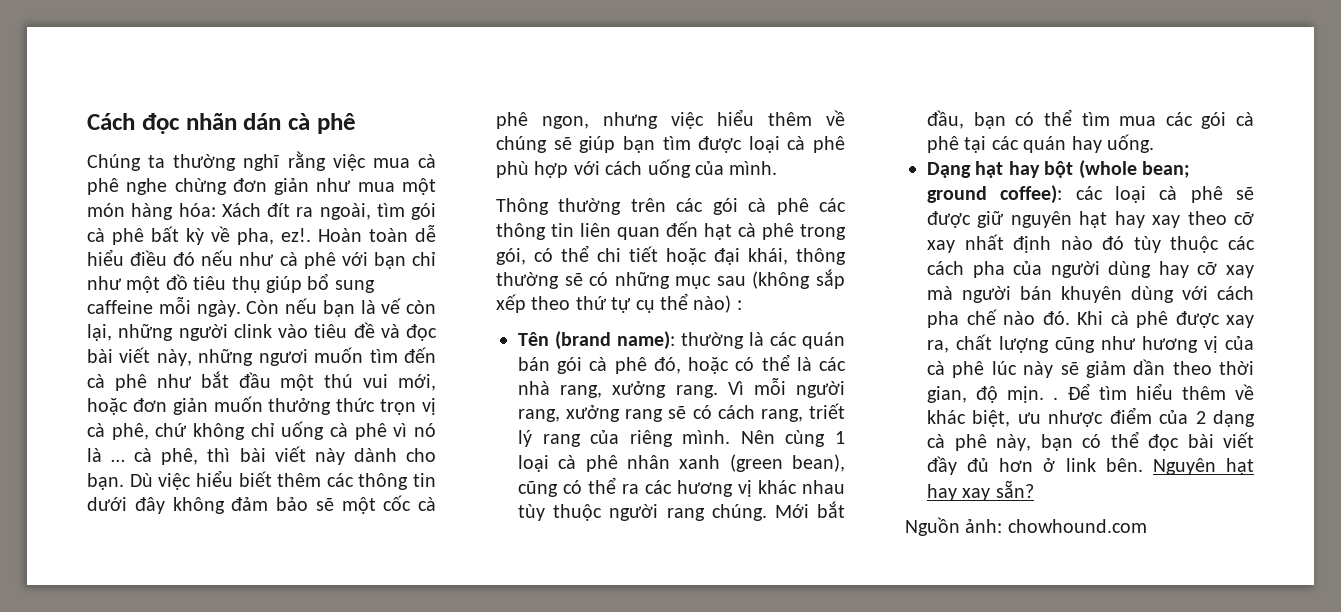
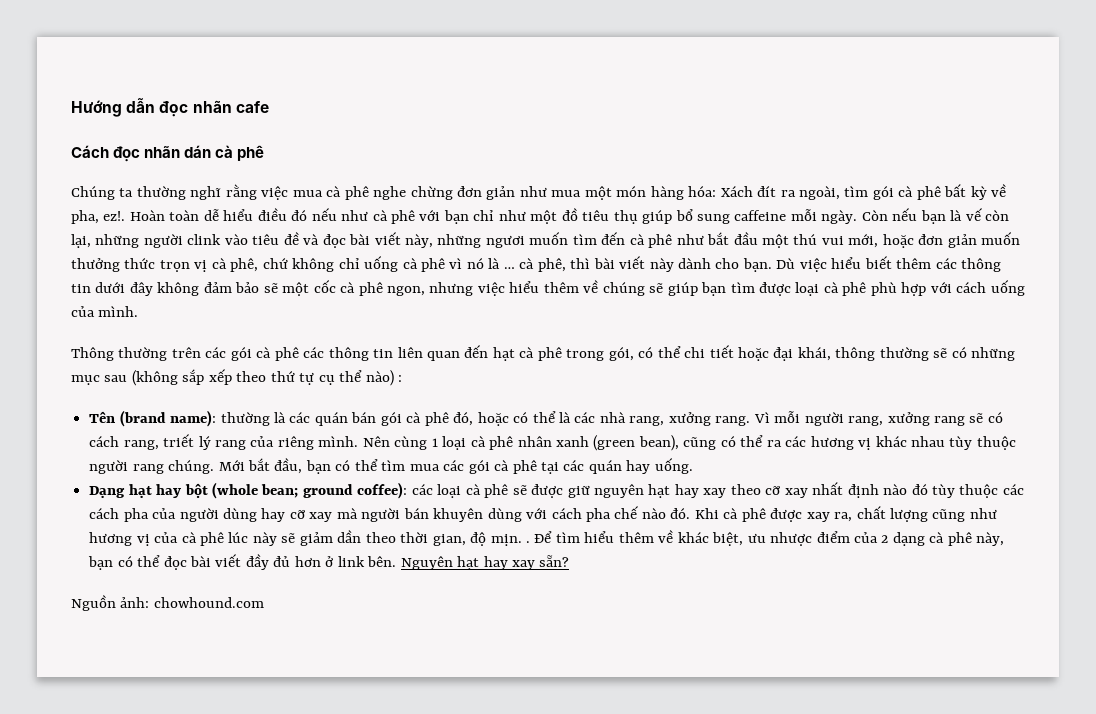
+ Hướng dẫn đọc nhãn cafe

